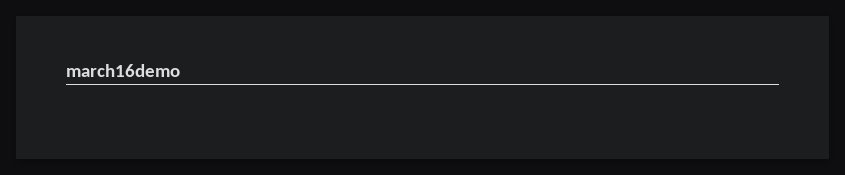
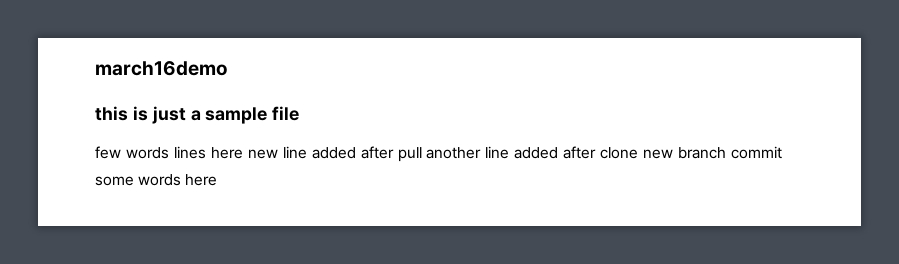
+ this is just a sample file
+ few words lines here new line added after pull another line added after clone new branch commit some words here

